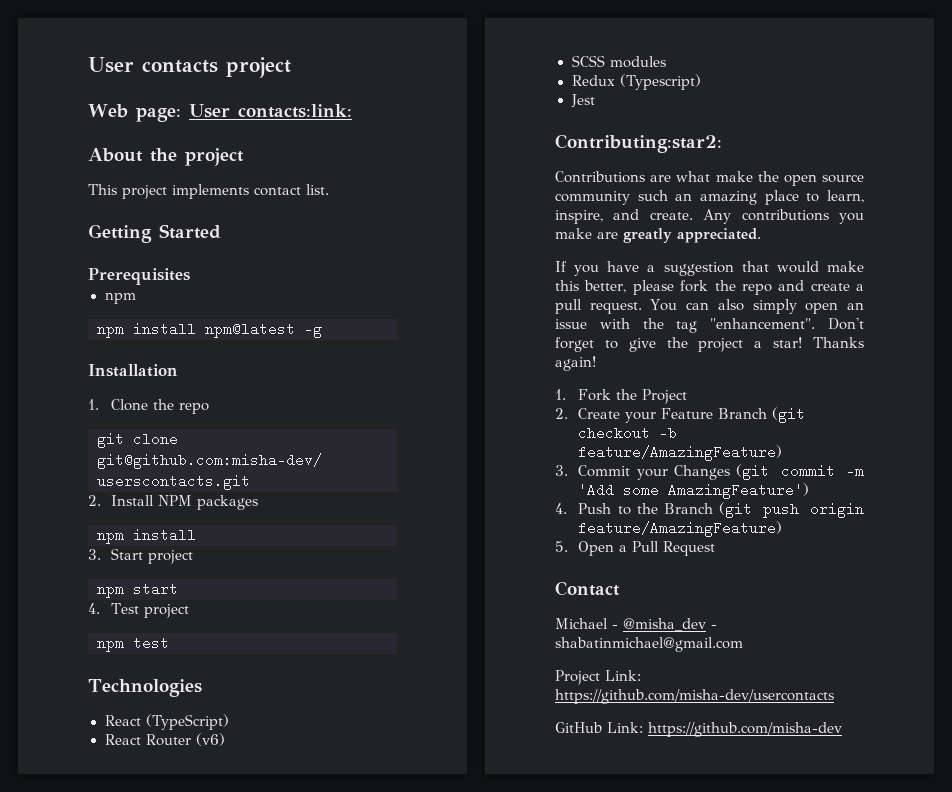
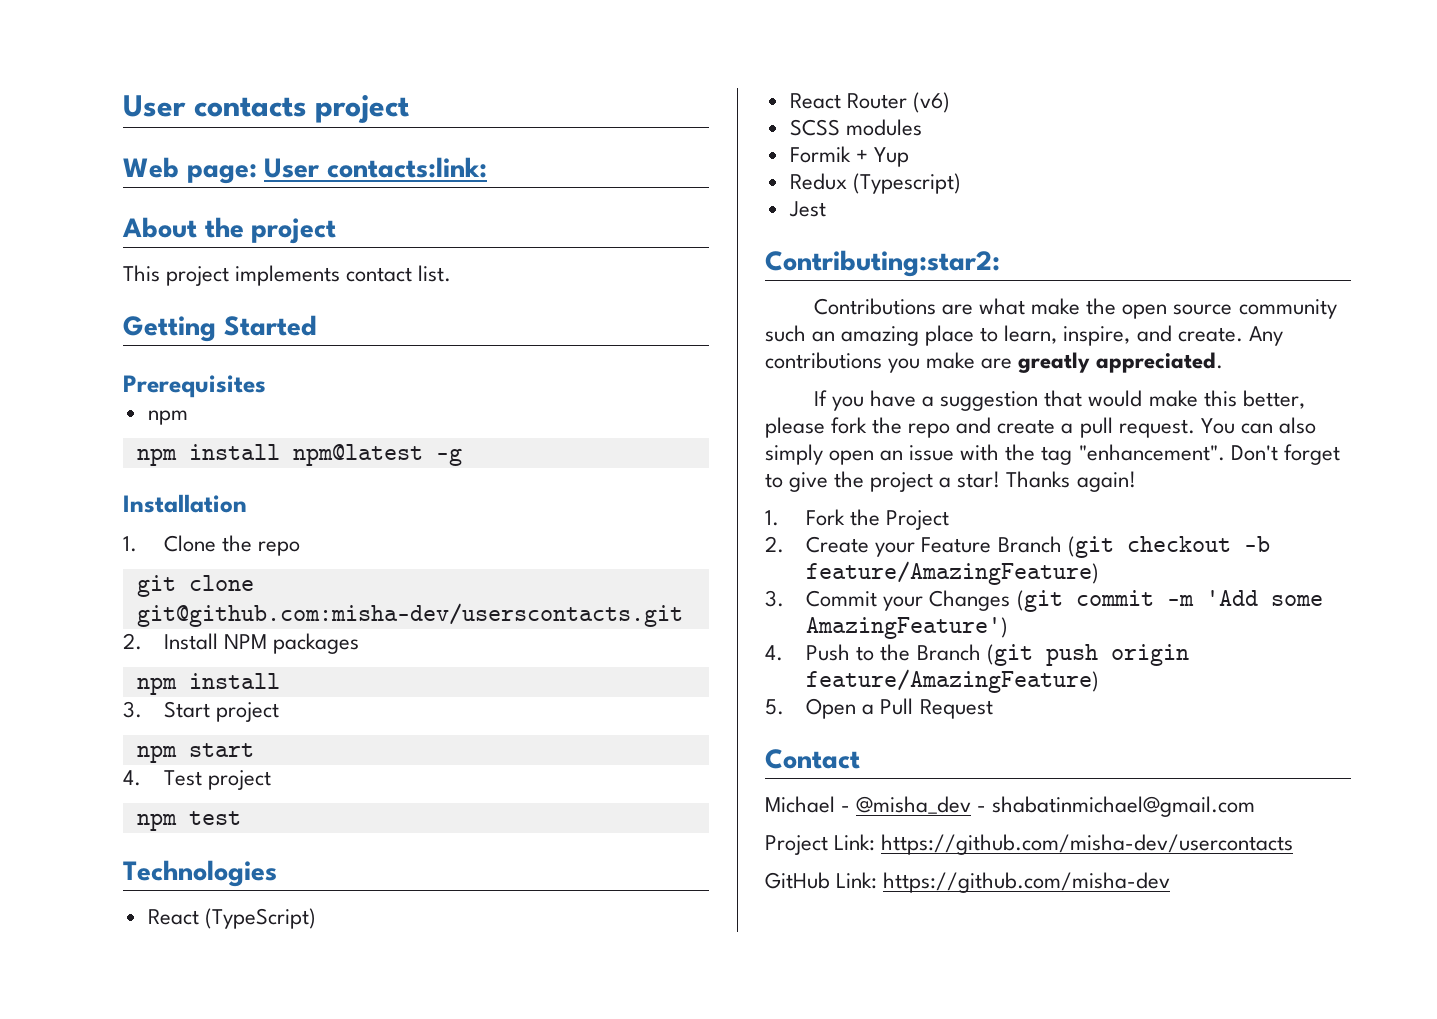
+ Formik + Yup

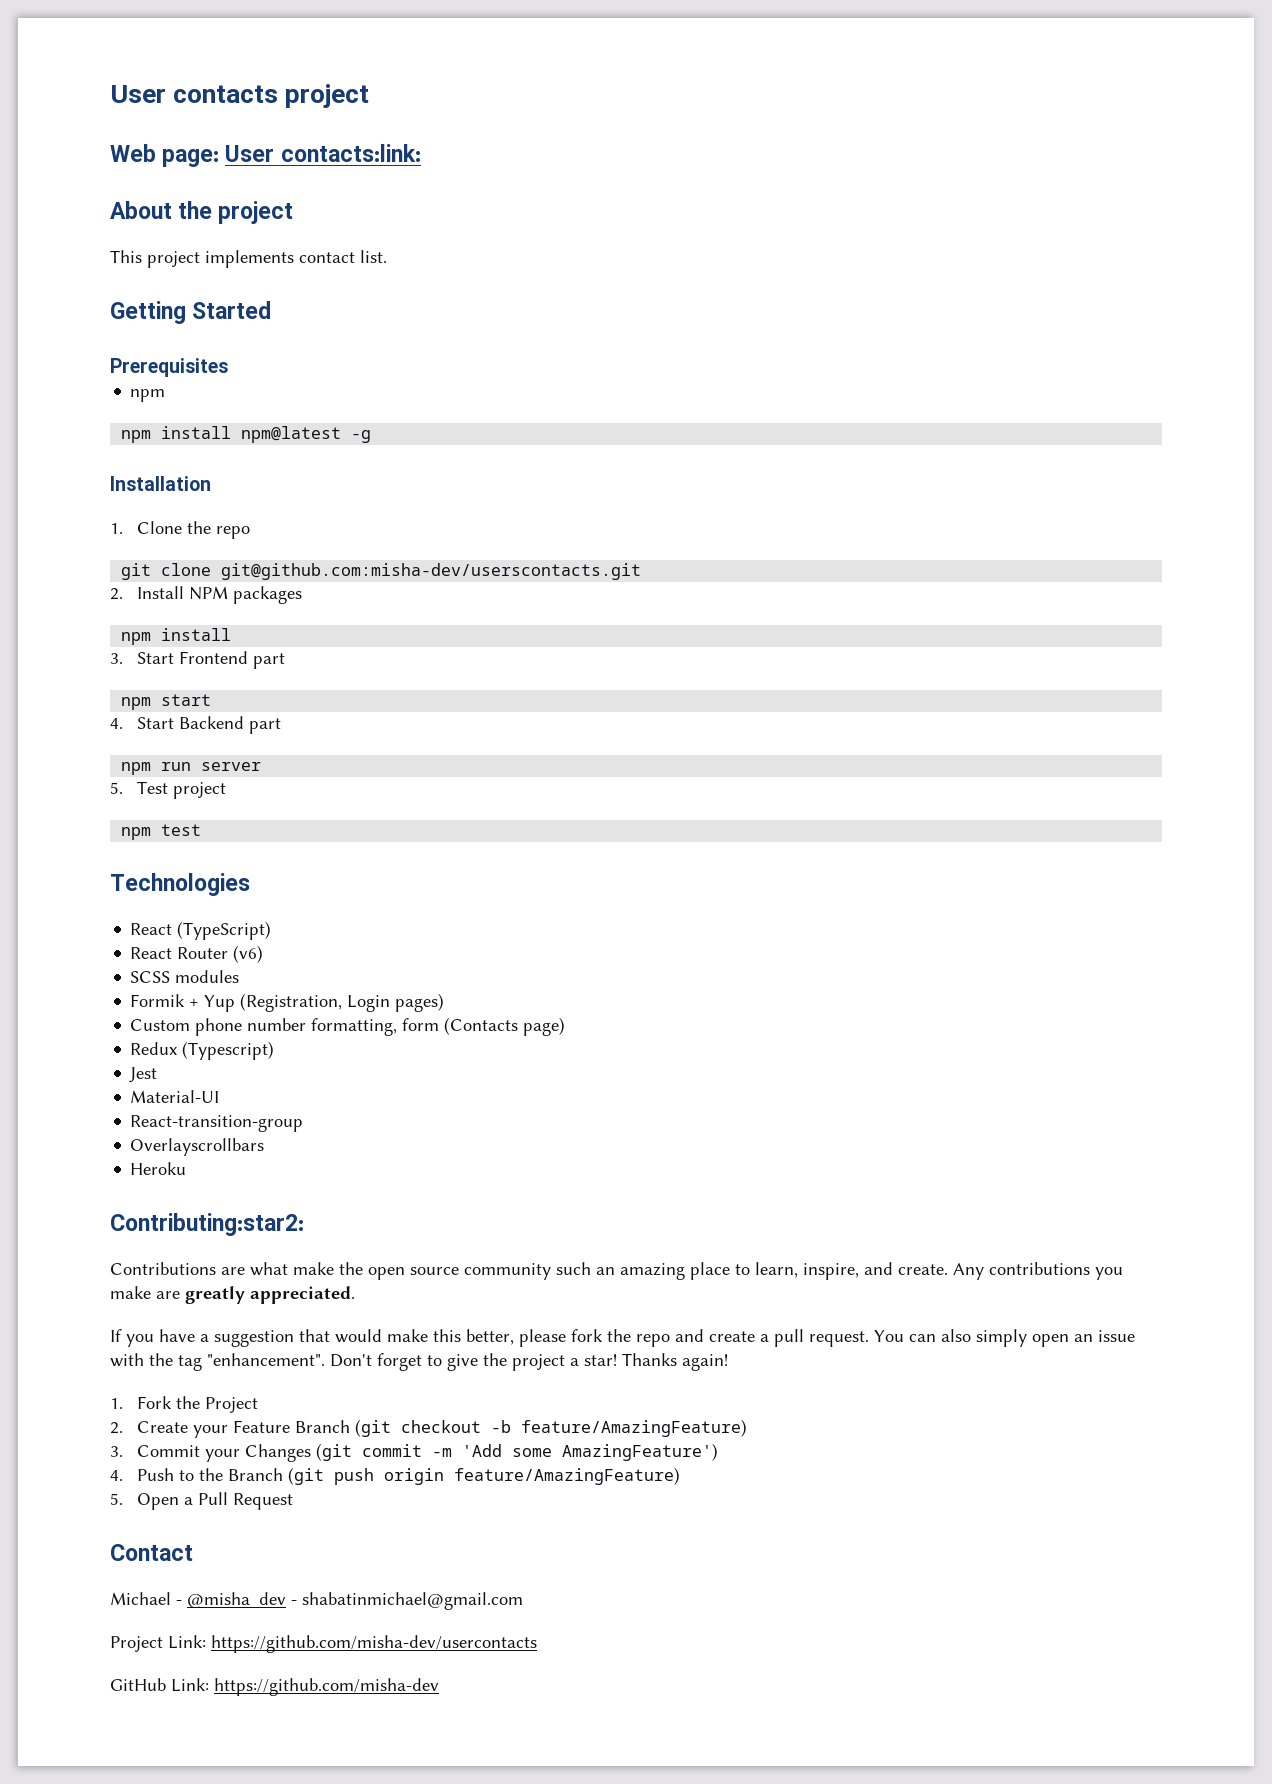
- 3. Start project
+ 3. Start Frontend part
- 4. Test project
+ 4. Start Backend part
+ npm run server
+ 5. Test project
- Formik + Yup
+ Formik + Yup (Registration, Login pages)
+ Custom phone number formatting, form (Contacts page)
+ Material-UI
+ React-transition-group
+ Overlayscrollbars
+ Heroku

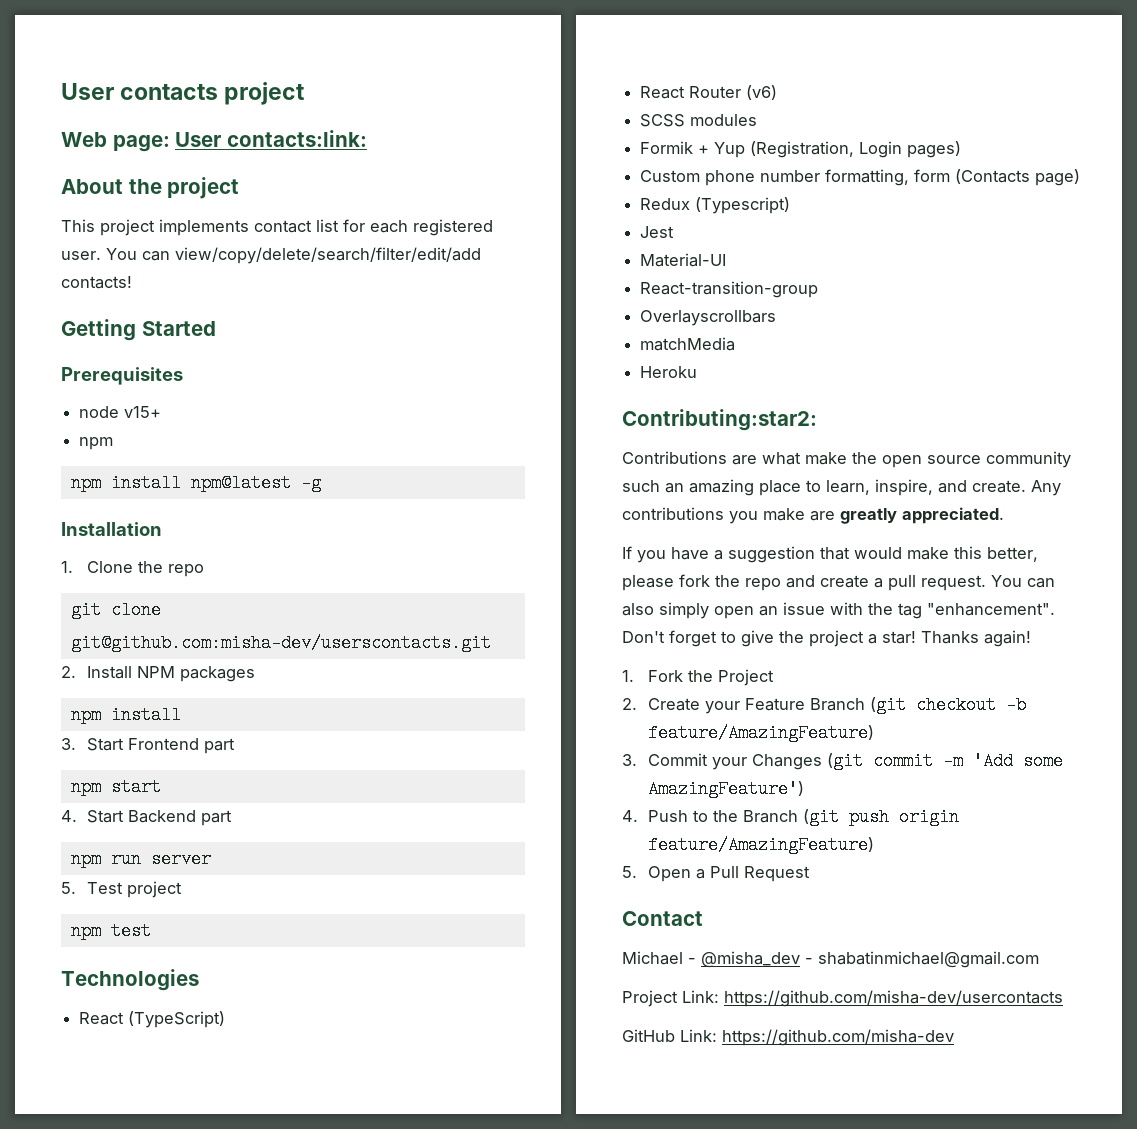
- This project implements contact list.
+ This project implements contact list for each registered user. You can view/copy/delete/search/filter/edit/add contacts!
+ node v15+
+ matchMedia

